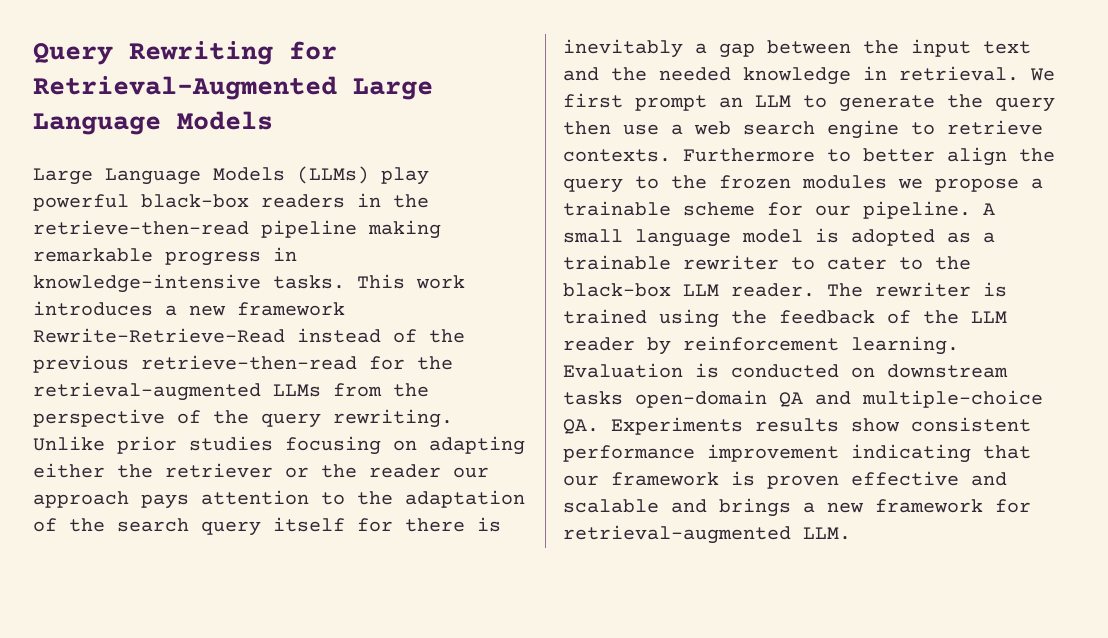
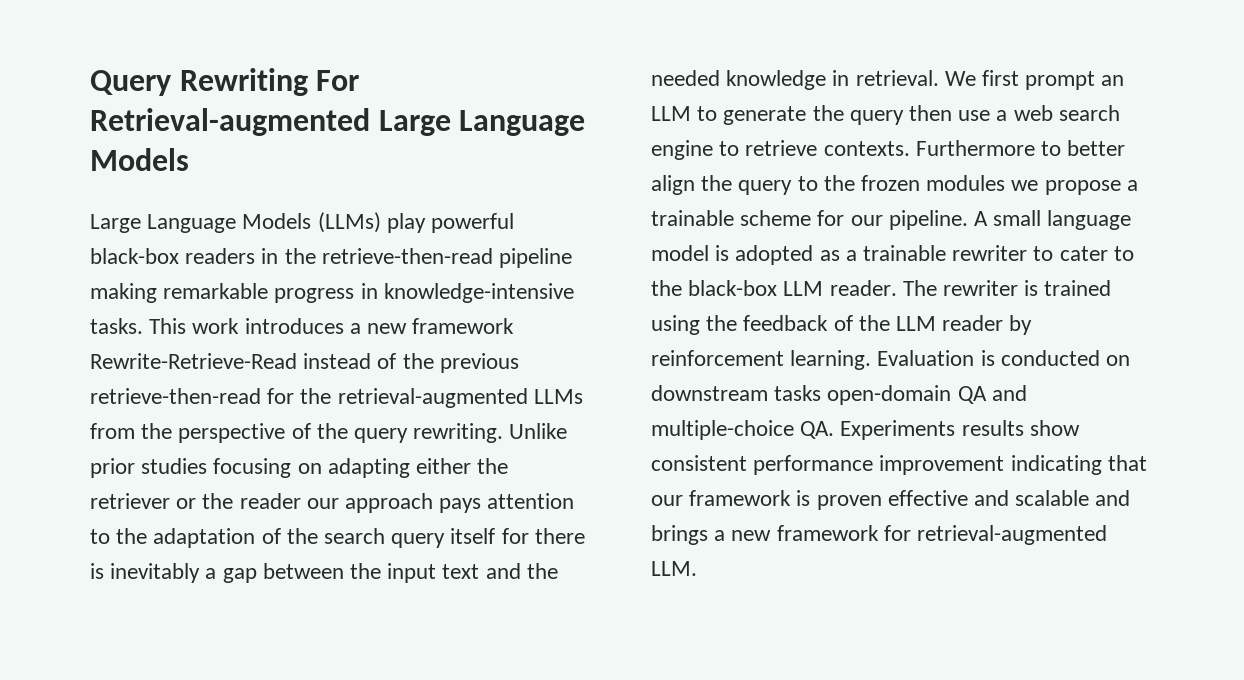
- Query Rewriting for Retrieval-Augmented Large Language Models
+ Query Rewriting For Retrieval-augmented Large Language Models

